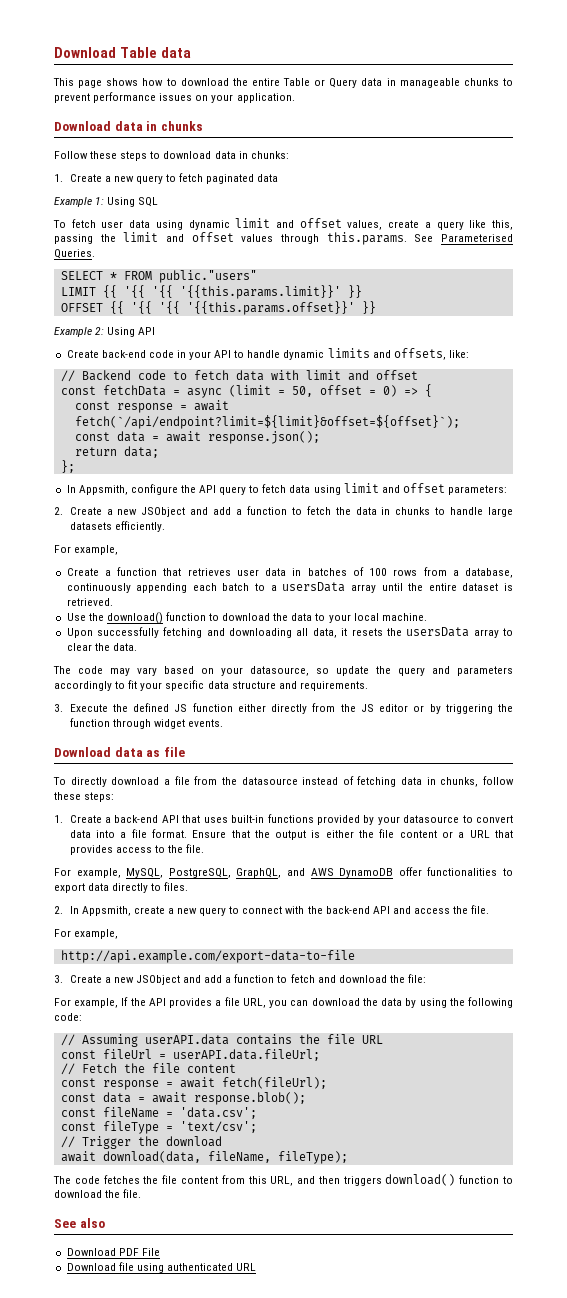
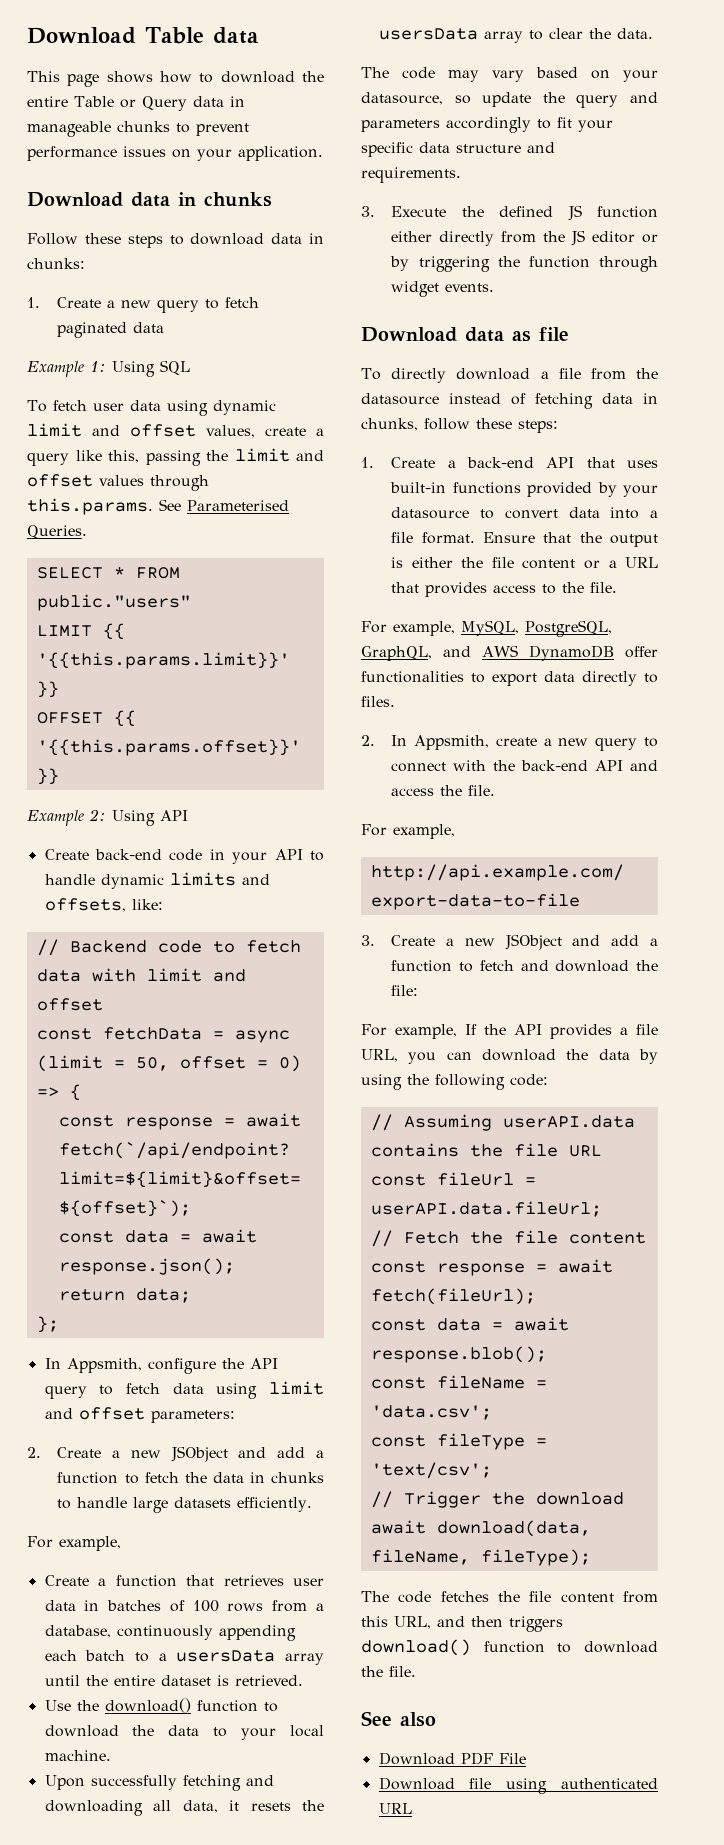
- LIMIT {{ '{{ '{{ '{{this.params.limit}}' }}
+ LIMIT {{ '{{this.params.limit}}' }}
- OFFSET {{ '{{ '{{ '{{this.params.offset}}' }}
+ OFFSET {{ '{{this.params.offset}}' }}

